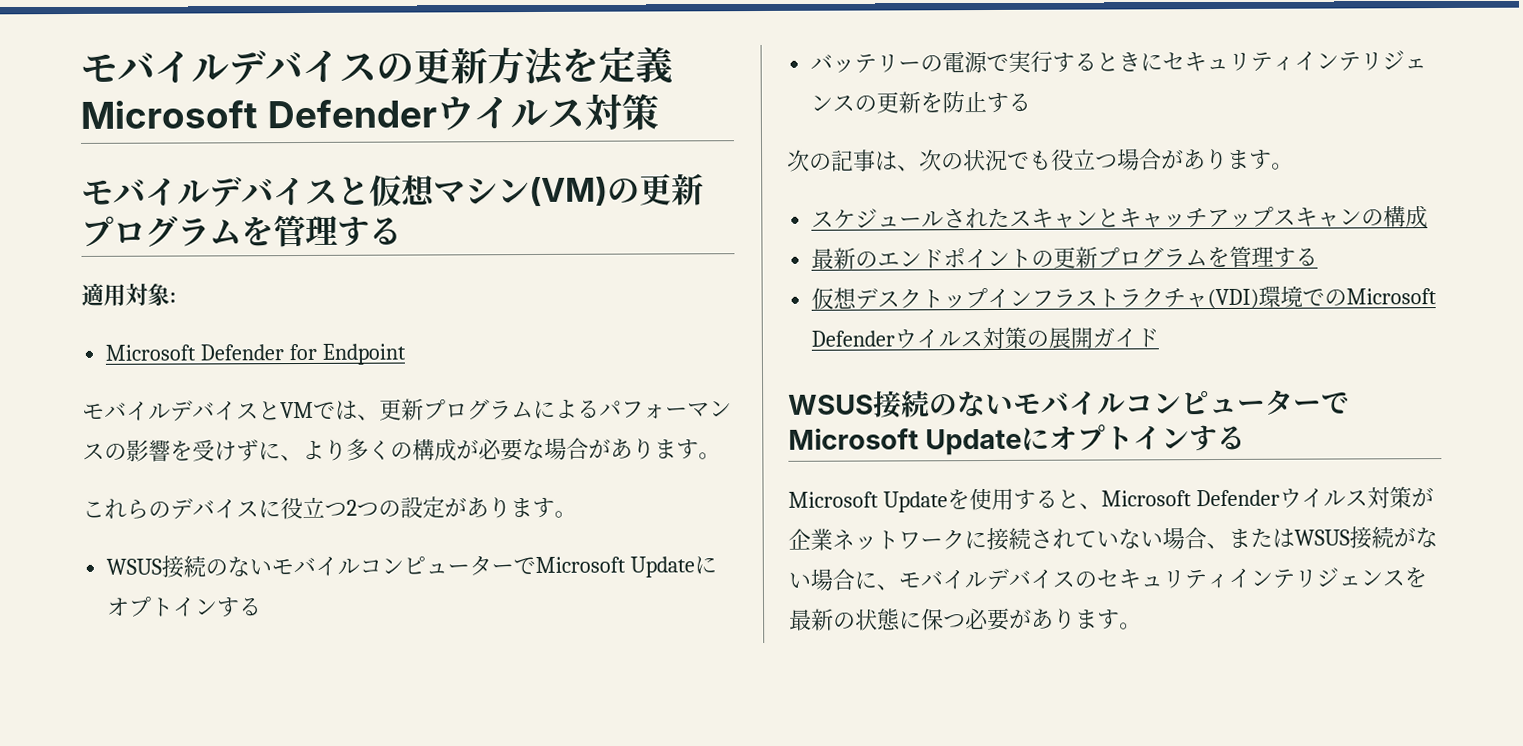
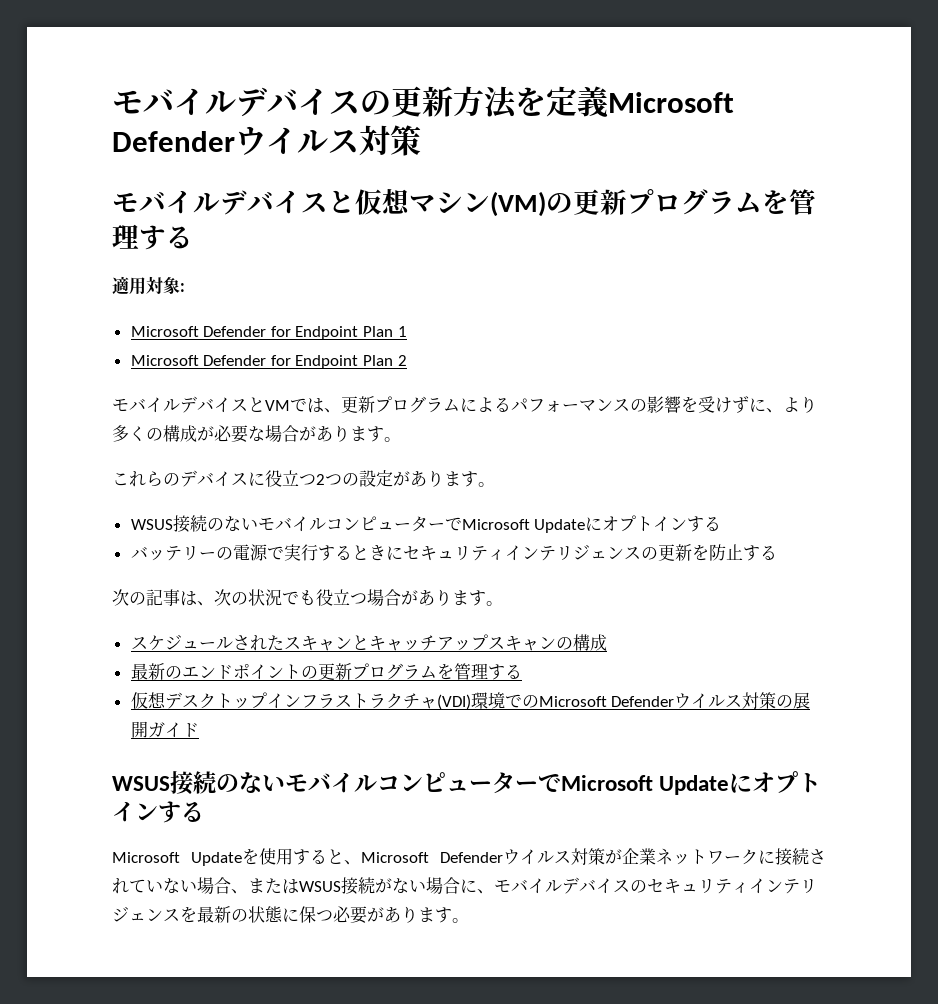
- Microsoft Defender for Endpoint
+ Microsoft Defender for Endpoint Plan 1
+ Microsoft Defender for Endpoint Plan 2

